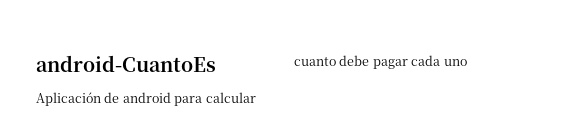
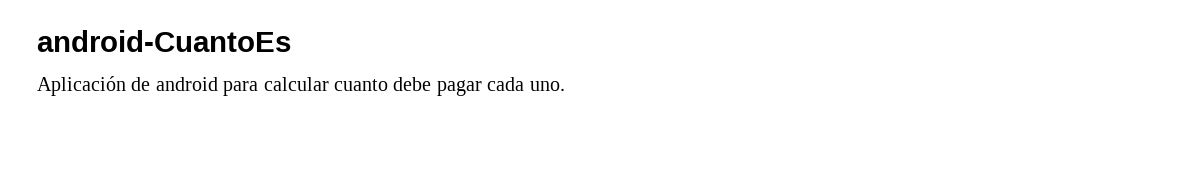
- Aplicación de android para calcular cuanto debe pagar cada uno
+ Aplicación de android para calcular cuanto debe pagar cada uno.

